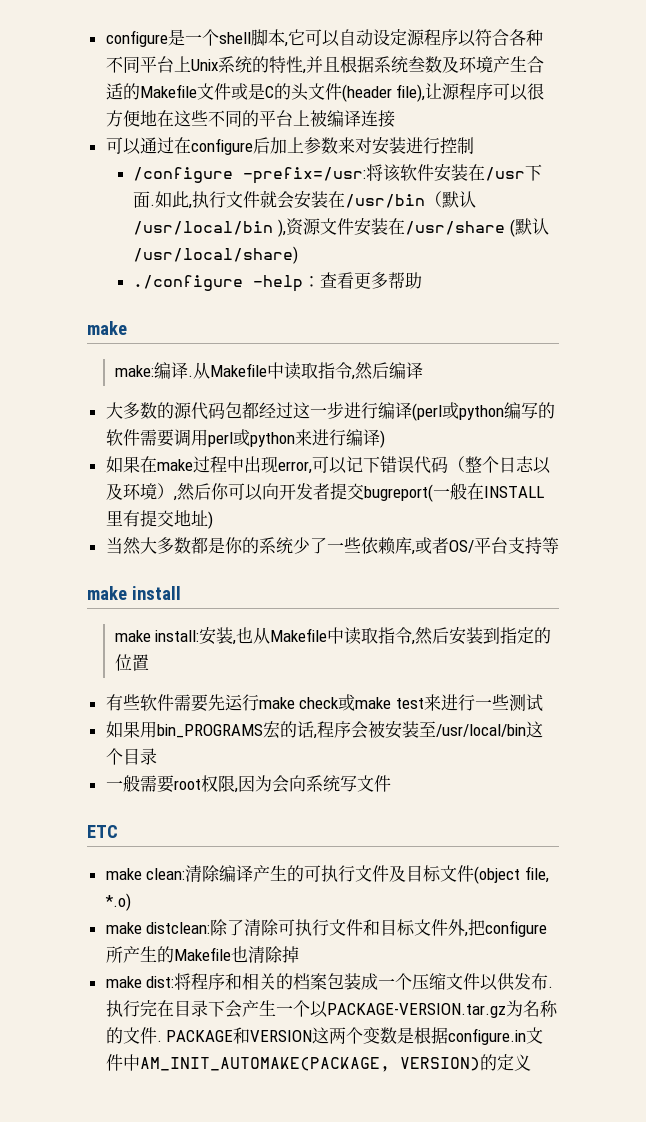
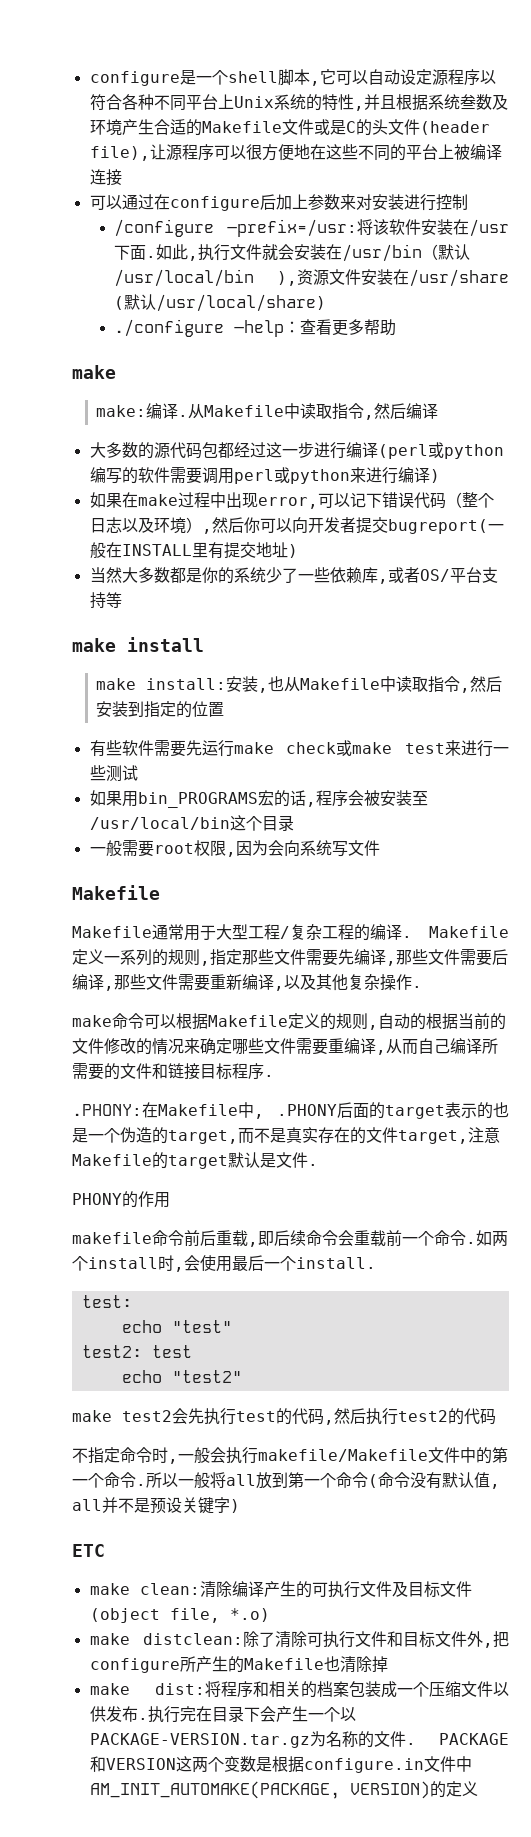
  一般需要root权限,因为会向系统写文件
+ Makefile
+ Makefile通常用于大型工程/复杂工程的编译. Makefile定义一系列的规则,指定那些文件需要先编译,那些文件需要后编译,那些文件需要重新编译,以及其他复杂操作.
+ make命令可以根据Makefile定义的规则,自动的根据当前的文件修改的情况来确定哪些文件需要重编译,从而自己编译所需要的文件和链接目标程序.
+ .PHONY:在Makefile中, .PHONY后面的target表示的也是一个伪造的target,而不是真实存在的文件target,注意Makefile的target默认是文件.
+ PHONY的作用
+ makefile命令前后重载,即后续命令会重载前一个命令.如两个install时,会使用最后一个install.
+ test:
+ echo "test"
+ test2: test
+ echo "test2"
+ make test2会先执行test的代码,然后执行test2的代码
+ 不指定命令时,一般会执行makefile/Makefile文件中的第一个命令.所以一般将all放到第一个命令(命令没有默认值, all并不是预设关键字)

